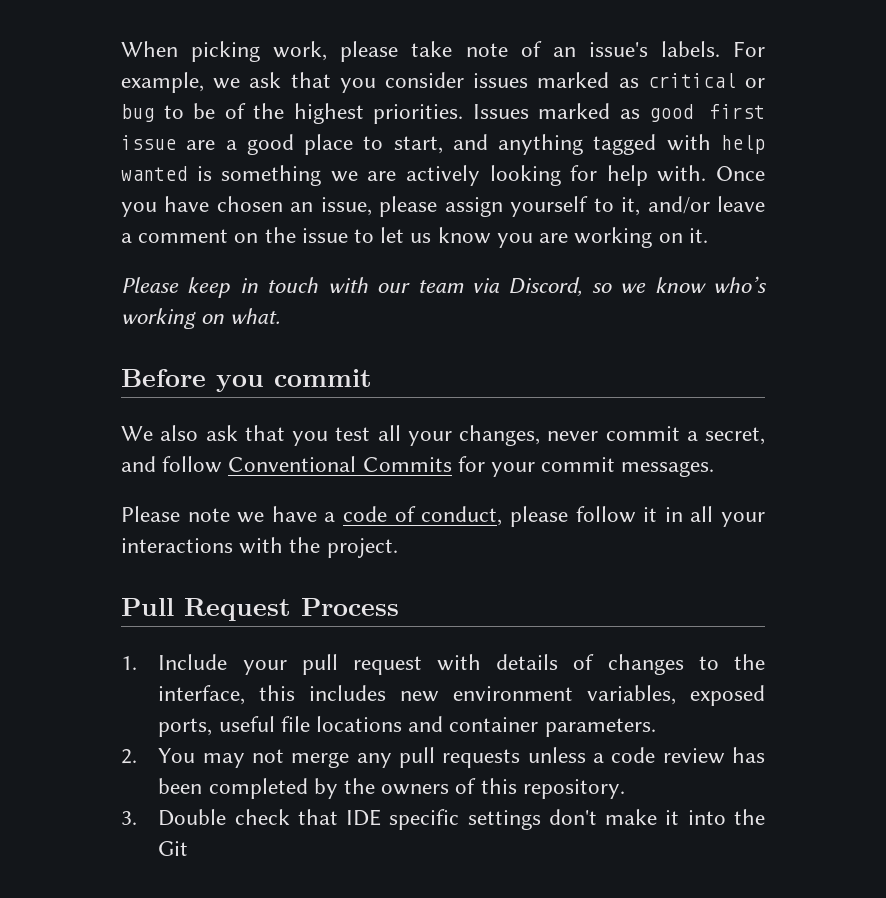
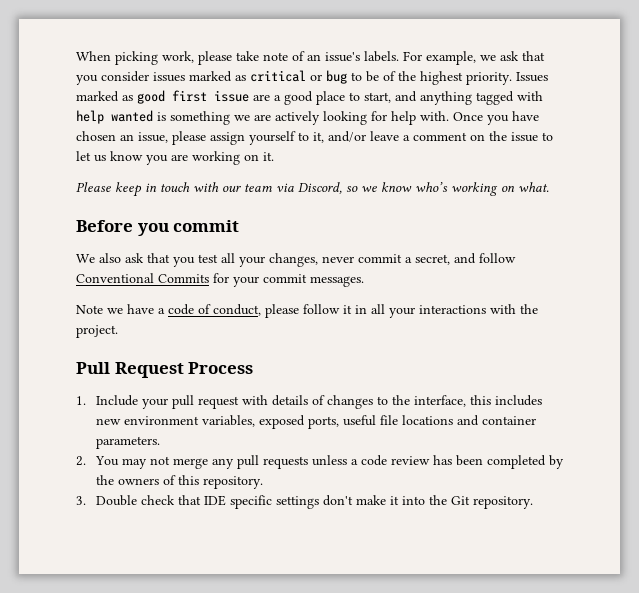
- For example, we ask that you consider issues marked as critical or bug to be of the highest priorities.
+ For example, we ask that you consider issues marked as critical or bug to be of the highest priority.
- Please note we have a code of conduct, please follow it in all your interactions with the project.
+ Note we have a code of conduct, please follow it in all your interactions with the project.
- 3. Double check that IDE specific settings don't make it into the Git
+ 3. Double check that IDE specific settings don't make it into the Git repository.

